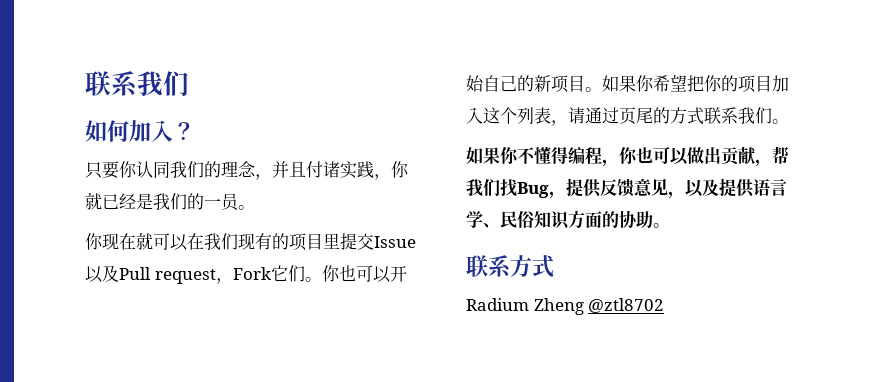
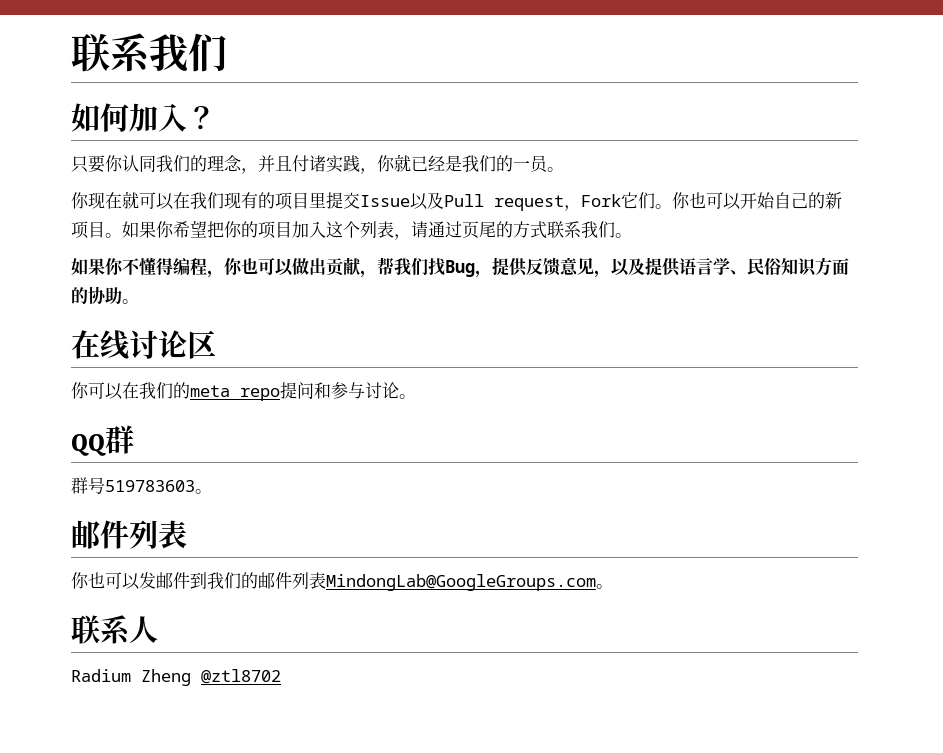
- 联系方式
+ 在线讨论区
+ 你可以在我们的meta repo提问和参与讨论。
+ QQ群
+ 群号519783603。
+ 邮件列表
+ 你也可以发邮件到我们的邮件列表MindongLab@GoogleGroups.com。
+ 联系人

